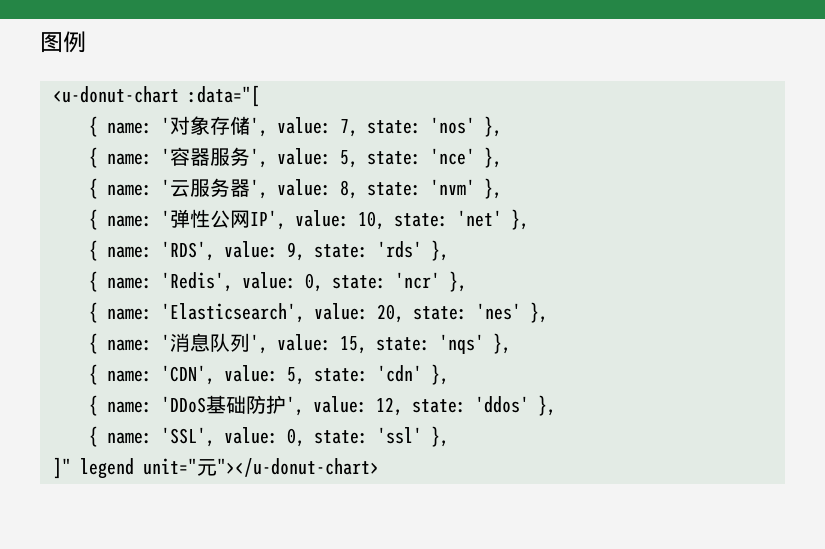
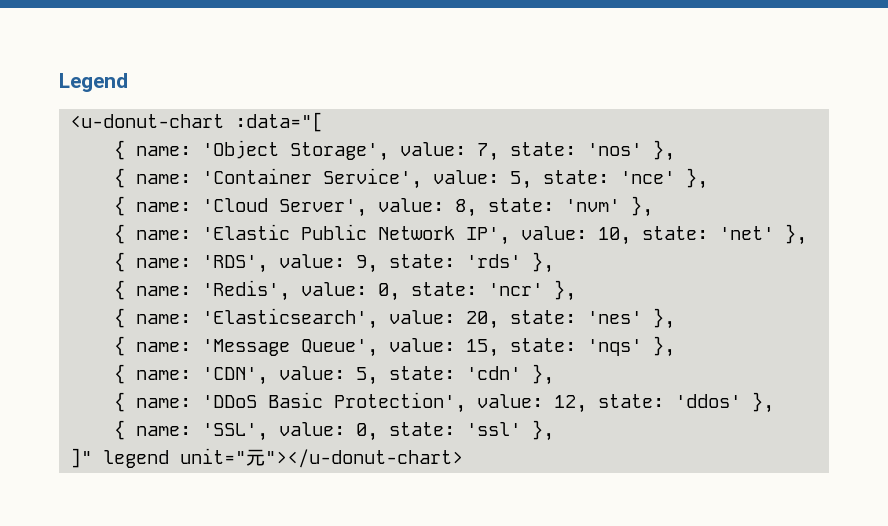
- 图例
+ Legend
- { name: '对象存储', value: 7, state: 'nos' },
+ { name: 'Object Storage', value: 7, state: 'nos' },
- { name: '容器服务', value: 5, state: 'nce' },
+ { name: 'Container Service', value: 5, state: 'nce' },
- { name: '云服务器', value: 8, state: 'nvm' },
+ { name: 'Cloud Server', value: 8, state: 'nvm' },
- { name: '弹性公网IP', value: 10, state: 'net' },
+ { name: 'Elastic Public Network IP', value: 10, state: 'net' },
- { name: '消息队列', value: 15, state: 'nqs' },
+ { name: 'Message Queue', value: 15, state: 'nqs' },
- { name: 'DDoS基础防护', value: 12, state: 'ddos' },
+ { name: 'DDoS Basic Protection', value: 12, state: 'ddos' },

